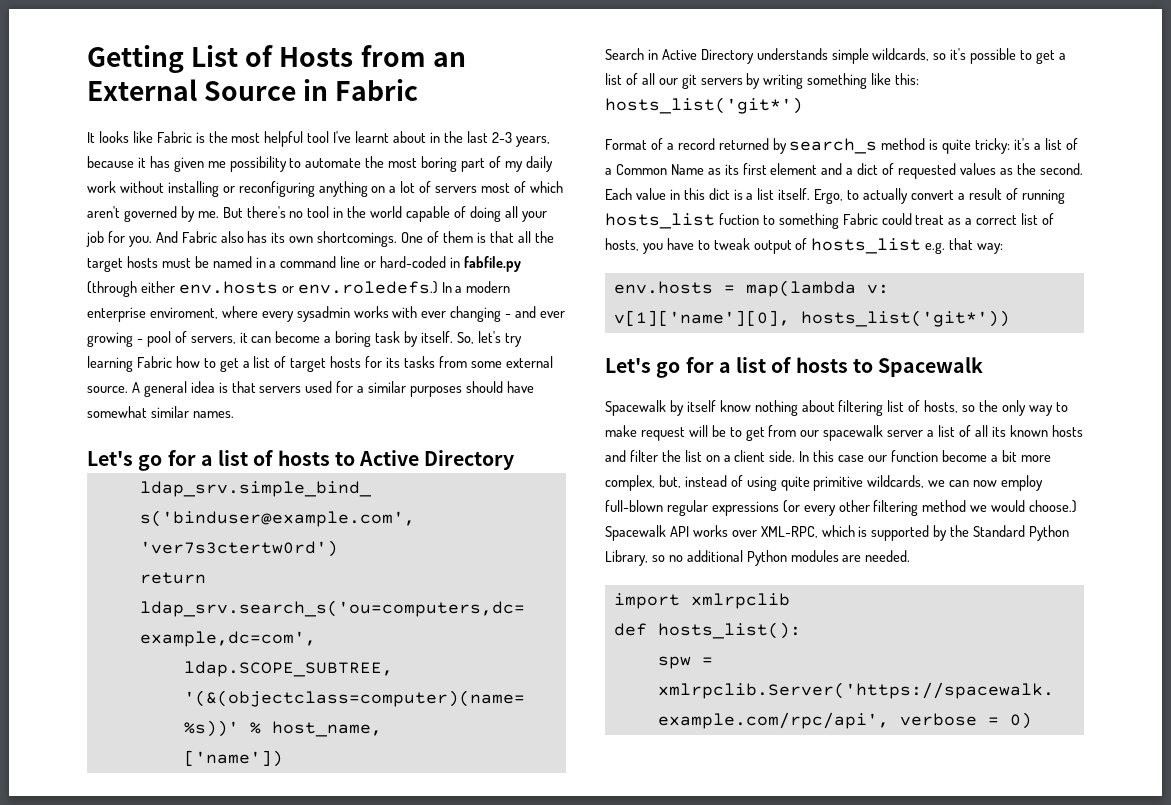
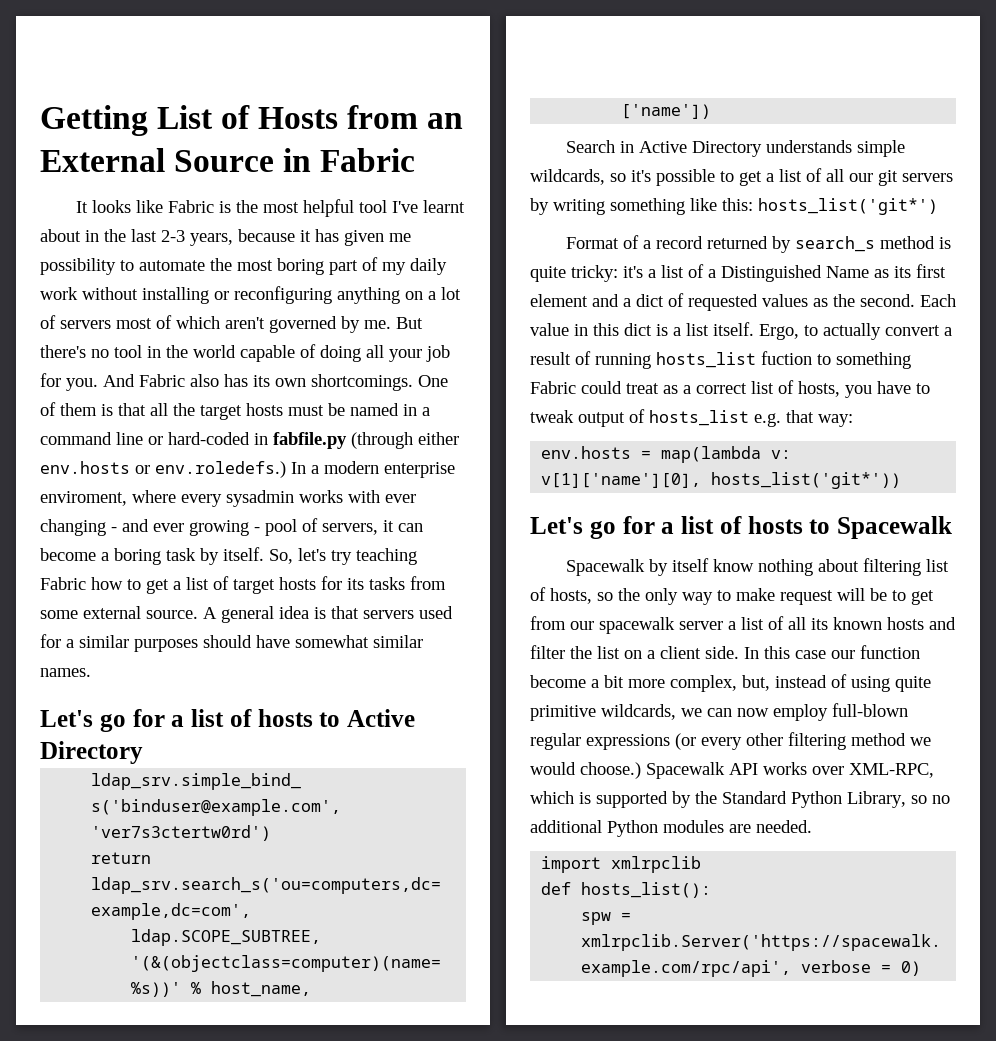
- So, let's try learning Fabric how to get a list of target hosts for its tasks from some external source.
+ So, let's try teaching Fabric how to get a list of target hosts for its tasks from some external source.
- Format of a record returned by search_s method is quite tricky: it's a list of a Common Name as its first element and a dict of requested values as the second.
+ Format of a record returned by search_s method is quite tricky: it's a list of a Distinguished Name as its first element and a dict of requested values as the second.

